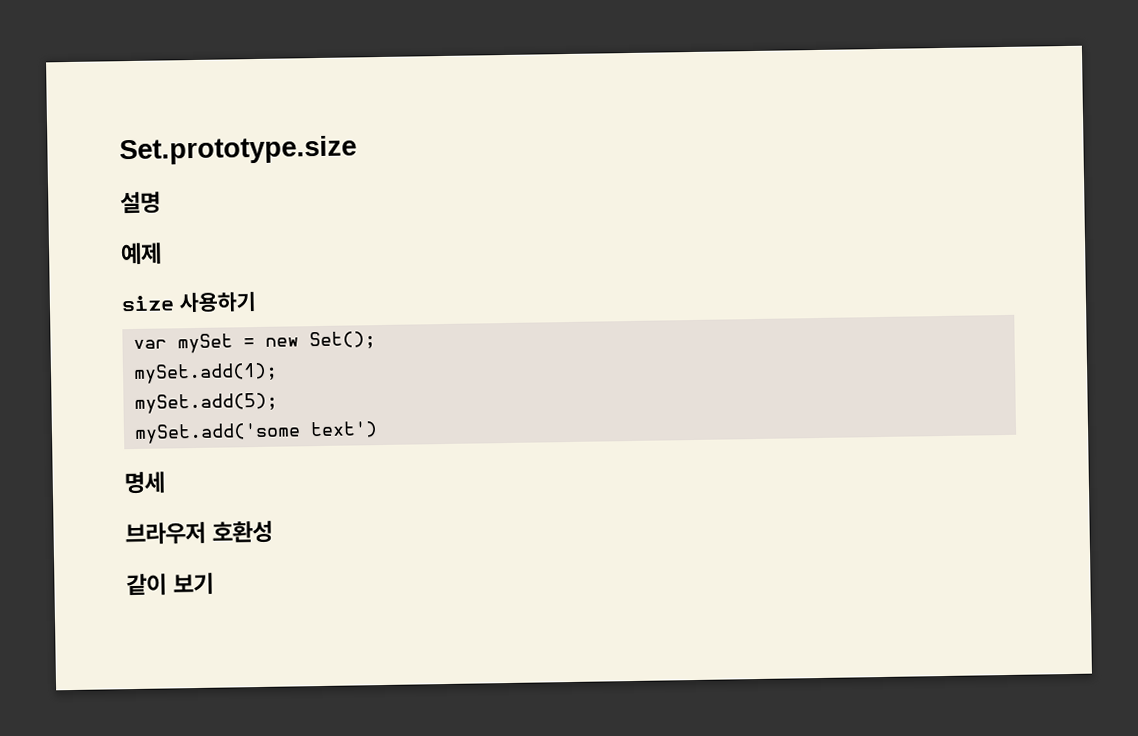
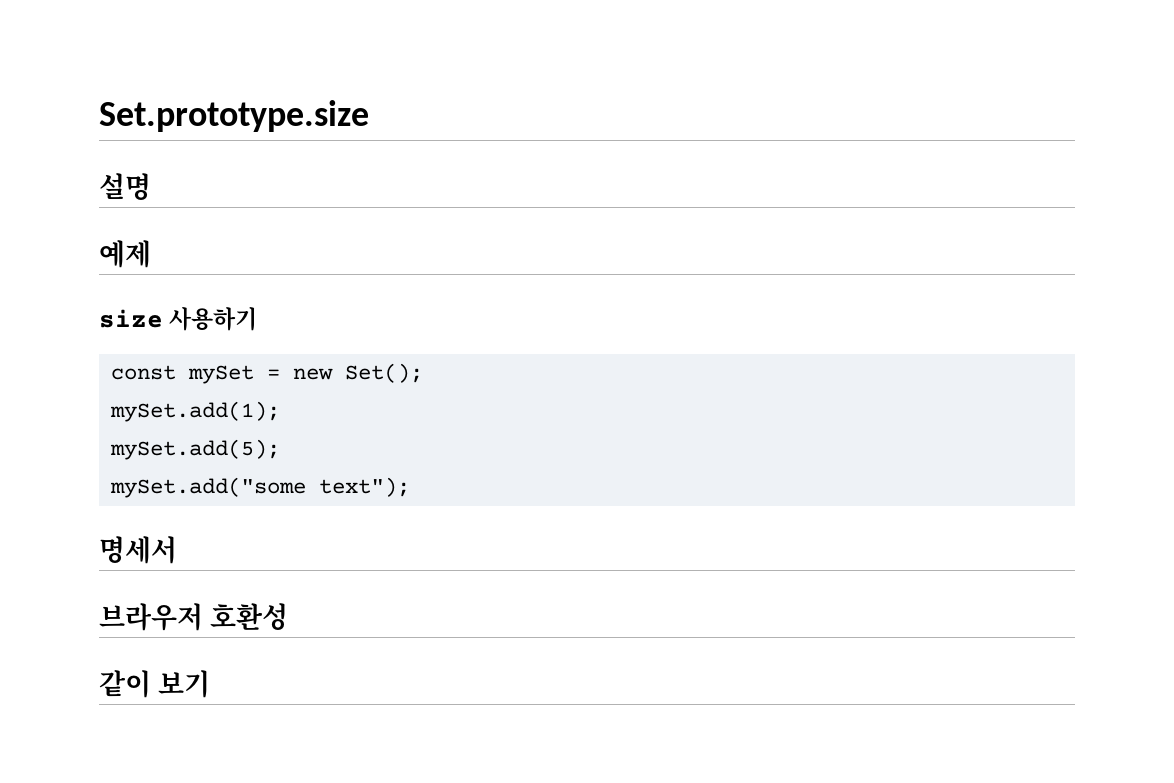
- var mySet = new Set();
+ const mySet = new Set();
- mySet.add('some text')
- 명세
+ mySet.add("some text");
+ 명세서

